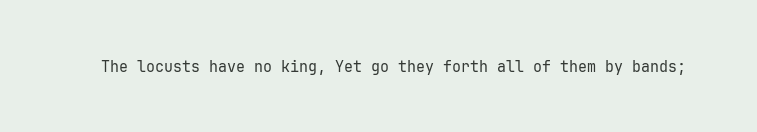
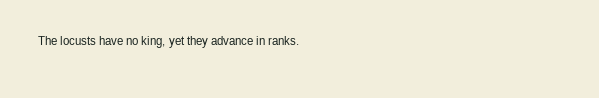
- The locusts have no king, Yet go they forth all of them by bands;
+ The locusts have no king, yet they advance in ranks.

